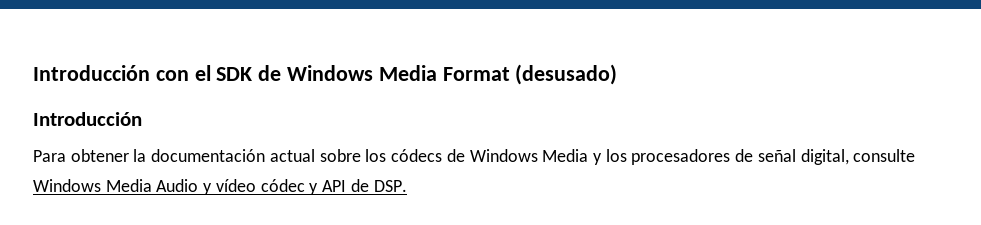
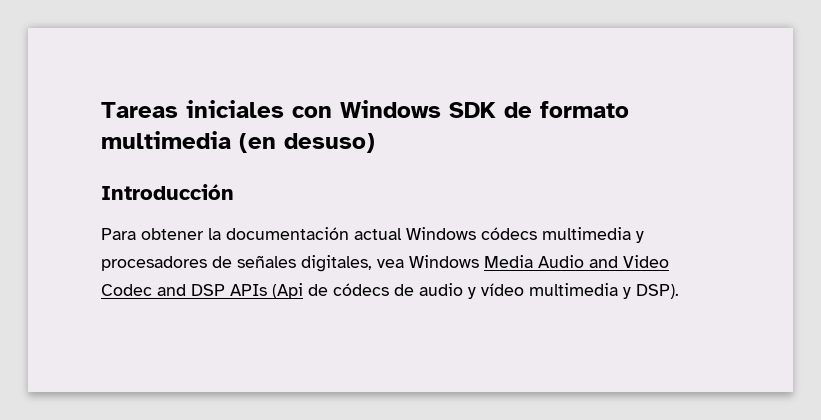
- Introducción con el SDK de Windows Media Format (desusado)
+ Tareas iniciales con Windows SDK de formato multimedia (en desuso)
- Para obtener la documentación actual sobre los códecs de Windows Media y los procesadores de señal digital, consulte Windows Media Audio y vídeo códec y API de DSP.
+ Para obtener la documentación actual Windows códecs multimedia y procesadores de señales digitales, vea Windows Media Audio and Video Codec and DSP APIs (Api de códecs de audio y vídeo multimedia y DSP).

